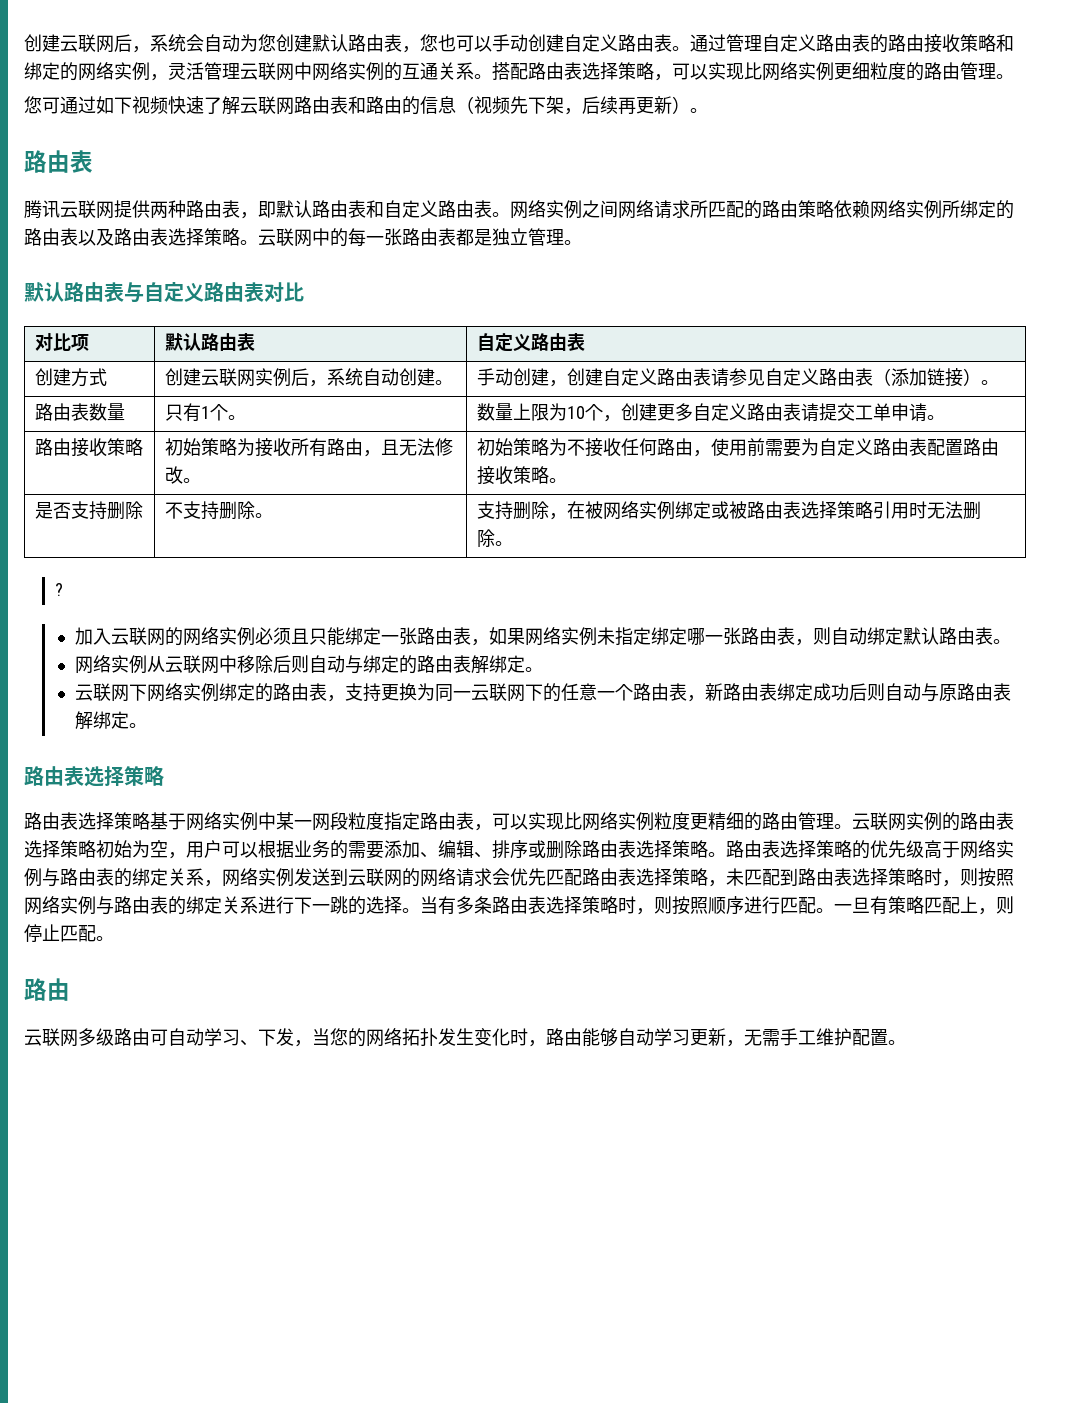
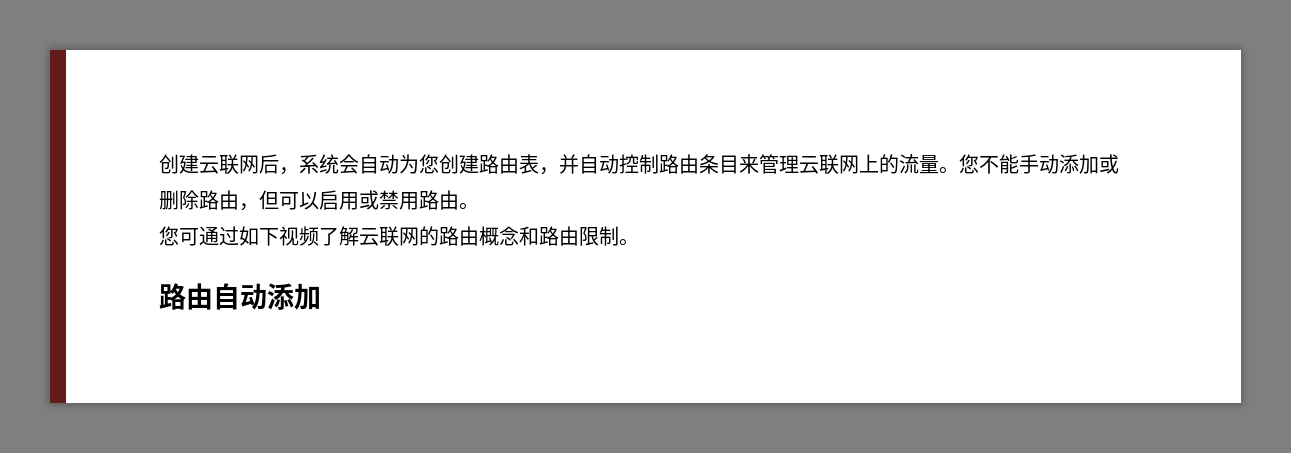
- 创建云联网后，系统会自动为您创建默认路由表，您也可以手动创建自定义路由表。通过管理自定义路由表的路由接收策略和绑定的网络实例，灵活管理云联网中网络实例的互通关系。搭配路由表选择策略，可以实现比网络实例更细粒度的路由管理。
+ 创建云联网后，系统会自动为您创建路由表，并自动控制路由条目来管理云联网上的流量。您不能手动添加或删除路由，但可以启用或禁用路由。
- 您可通过如下视频快速了解云联网路由表和路由的信息（视频先下架，后续再更新）。
- 路由表
- 腾讯云联网提供两种路由表，即默认路由表和自定义路由表。网络实例之间网络请求所匹配的路由策略依赖网络实例所绑定的路由表以及路由表选择策略。云联网中的每一张路由表都是独立管理。
- 默认路由表与自定义路由表对比
- 对比项 | 默认路由表 | 自定义路由表
- 创建方式 | 创建云联网实例后，系统自动创建。 | 手动创建，创建自定义路由表请参见自定义路由表（添加链接）。
- 路由表数量 | 只有1个。 | 数量上限为10个，创建更多自定义路由表请提交工单申请。
- 路由接收策略 | 初始策略为接收所有路由，且无法修改。 | 初始策略为不接收任何路由，使用前需要为自定义路由表配置路由接收策略。
- 是否支持删除 | 不支持删除。 | 支持删除，在被网络实例绑定或被路由表选择策略引用时无法删除。
- ?
- 加入云联网的网络实例必须且只能绑定一张路由表，如果网络实例未指定绑定哪一张路由表，则自动绑定默认路由表。
- 网络实例从云联网中移除后则自动与绑定的路由表解绑定。
- 云联网下网络实例绑定的路由表，支持更换为同一云联网下的任意一个路由表，新路由表绑定成功后则自动与原路由表解绑定。
- 路由表选择策略
- 路由表选择策略基于网络实例中某一网段粒度指定路由表，可以实现比网络实例粒度更精细的路由管理。云联网实例的路由表选择策略初始为空，用户可以根据业务的需要添加、编辑、排序或删除路由表选择策略。路由表选择策略的优先级高于网络实例与路由表的绑定关系，网络实例发送到云联网的网络请求会优先匹配路由表选择策略，未匹配到路由表选择策略时，则按照网络实例与路由表的绑定关系进行下一跳的选择。当有多条路由表选择策略时，则按照顺序进行匹配。一旦有策略匹配上，则停止匹配。
- 路由
- 云联网多级路由可自动学习、下发，当您的网络拓扑发生变化时，路由能够自动学习更新，无需手工维护配置。
+ 您可通过如下视频了解云联网的路由概念和路由限制。
+ 路由自动添加

